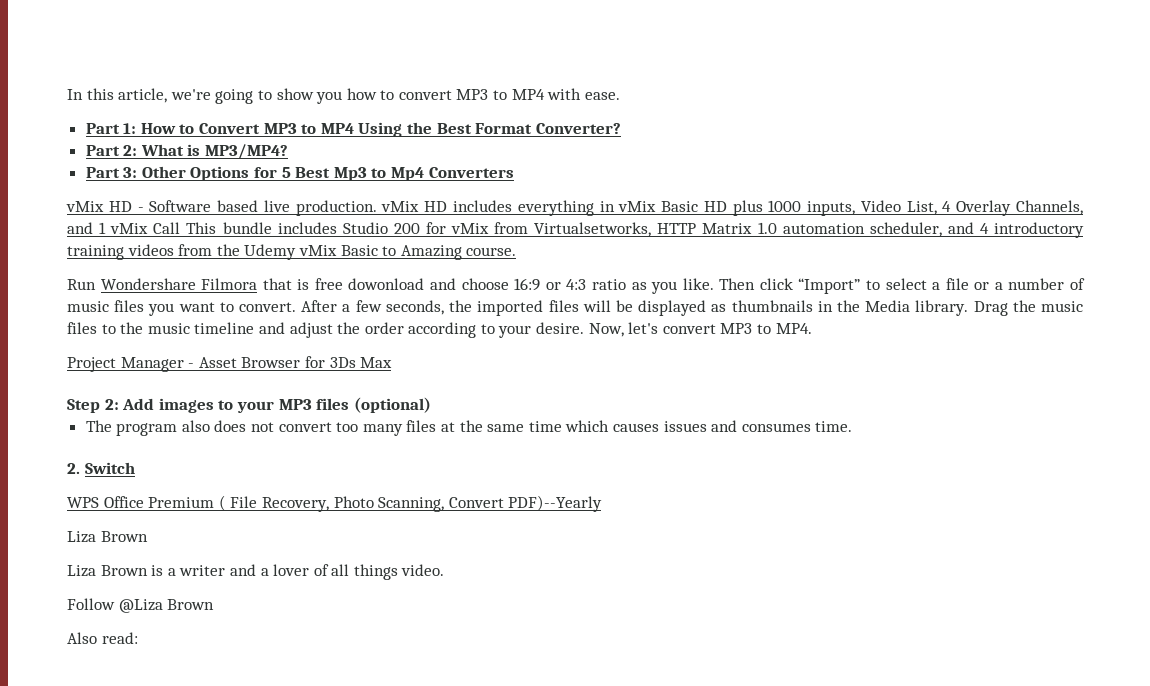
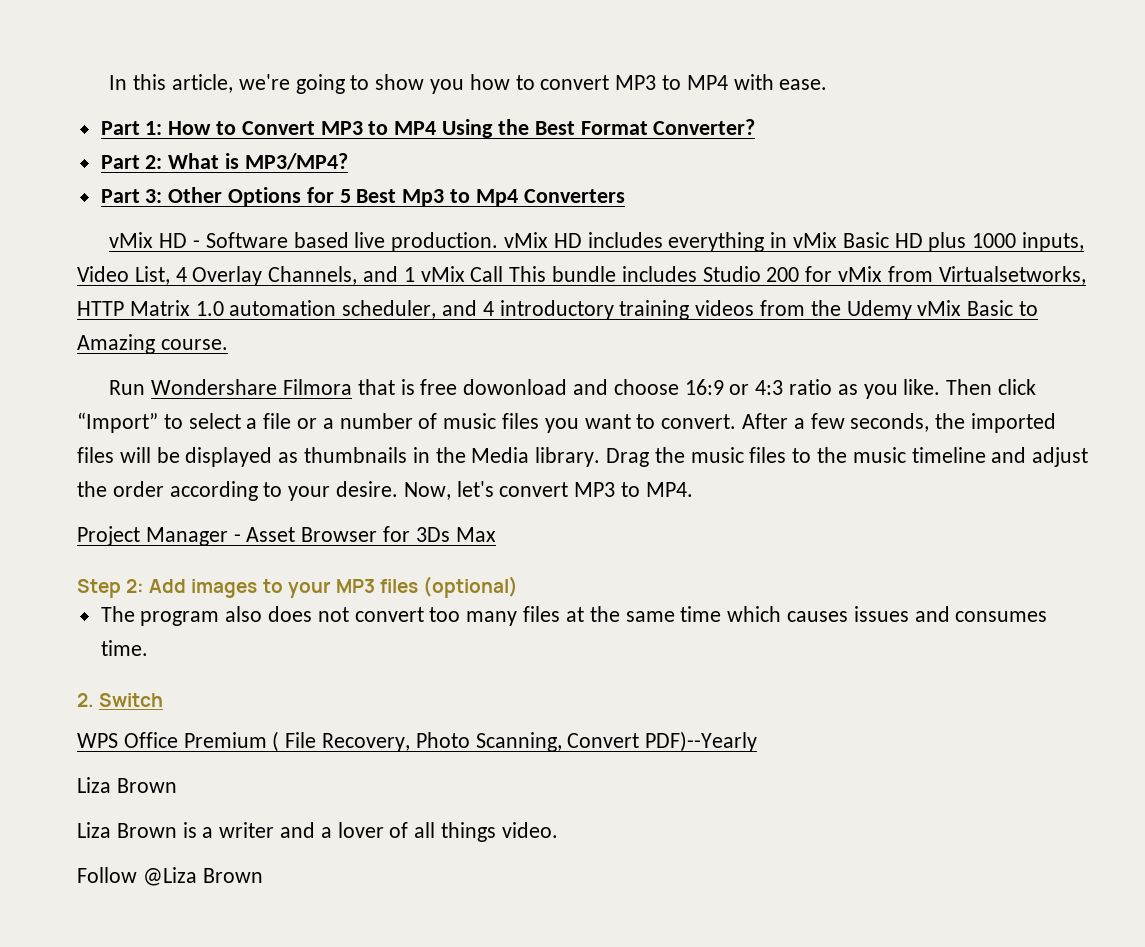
- Also read:

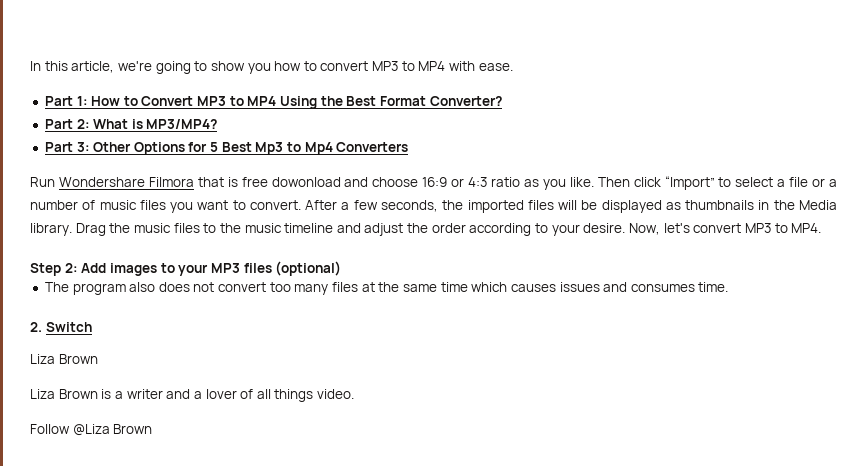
- vMix HD - Software based live production. vMix HD includes everything in vMix Basic HD plus 1000 inputs, Video List, 4 Overlay Channels, and 1 vMix Call This bundle includes Studio 200 for vMix from Virtualsetworks, HTTP Matrix 1.0 automation scheduler, and 4 introductory training videos from the Udemy vMix Basic to Amazing course.
- Project Manager - Asset Browser for 3Ds Max
- WPS Office Premium ( File Recovery, Photo Scanning, Convert PDF)--Yearly

